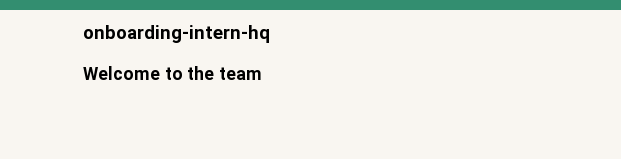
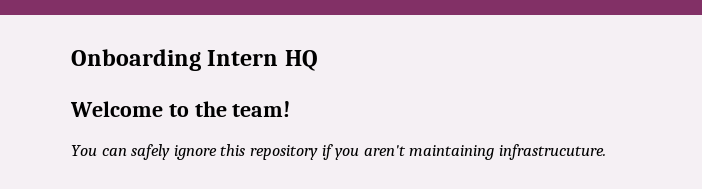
- onboarding-intern-hq
+ Onboarding Intern HQ
- Welcome to the team
+ Welcome to the team!
+ You can safely ignore this repository if you aren't maintaining infrastrucuture.

